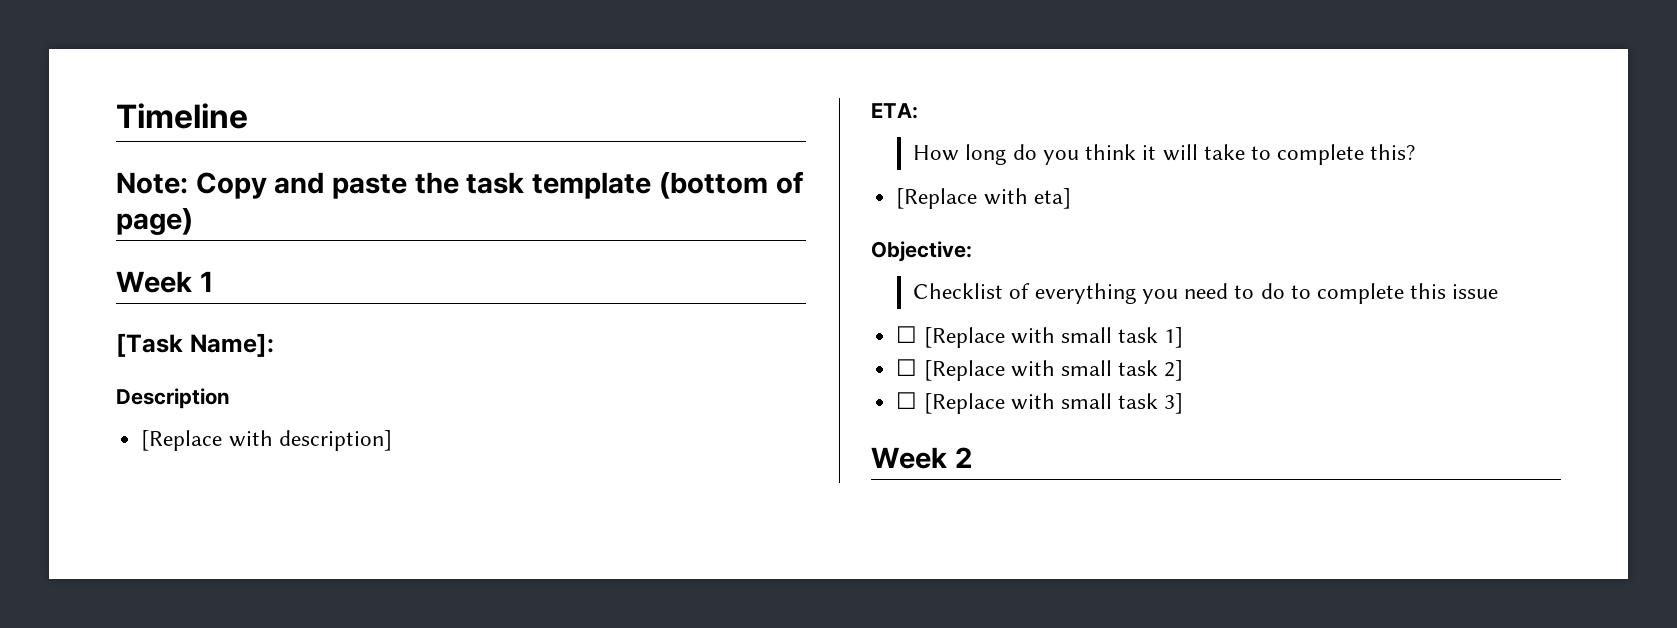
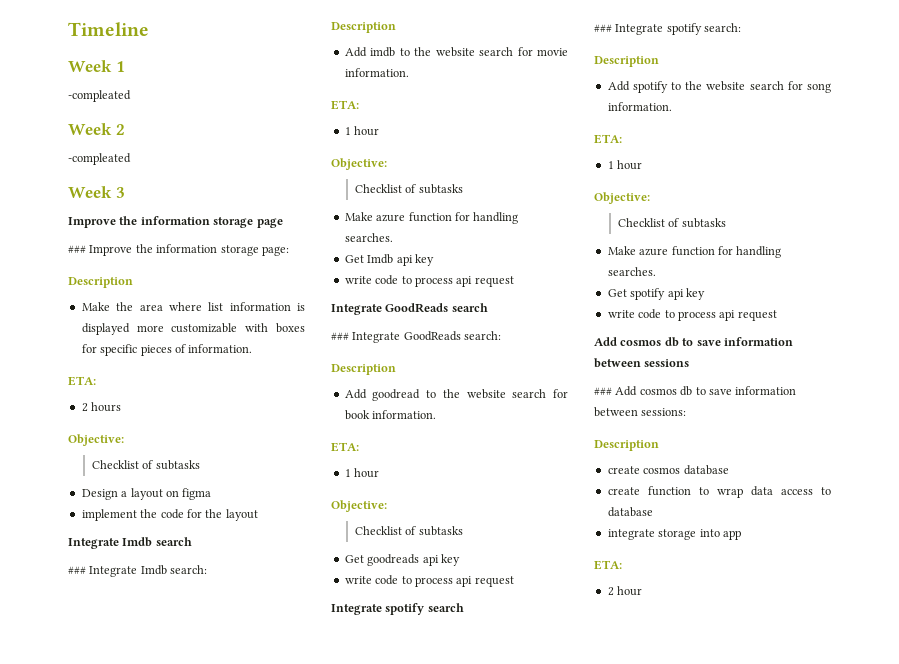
- Note: Copy and paste the task template (bottom of page)
  Week 1
- [Task Name]:
+ -compleated
+ Week 2
+ -compleated
+ Week 3
+ Improve the information storage page
+ ### Improve the information storage page:
  Description
- [Replace with description]
+ Make the area where list information is displayed more customizable with boxes for specific pieces of information.
  ETA:
- How long do you think it will take to complete this?
- [Replace with eta]
+ 2 hours
  Objective:
- Checklist of everything you need to do to complete this issue
- ☐ [Replace with small task 1]
- ☐ [Replace with small task 2]
- ☐ [Replace with small task 3]
- Week 2
+ Checklist of subtasks
+ Design a layout on figma
+ implement the code for the layout
+ Integrate Imdb search
+ ### Integrate Imdb search:
+ Description
+ Add imdb to the website search for movie information.
+ ETA:
+ 1 hour
+ Objective:
+ Checklist of subtasks
+ Make azure function for handling searches.
+ Get Imdb api key
+ write code to process api request
+ Integrate GoodReads search
+ ### Integrate GoodReads search:
+ Description
+ Add goodread to the website search for book information.
+ ETA:
+ 1 hour
+ Objective:
+ Checklist of subtasks
+ Get goodreads api key
+ write code to process api request
+ Integrate spotify search
+ ### Integrate spotify search:
+ Description
+ Add spotify to the website search for song information.
+ ETA:
+ 1 hour
+ Objective:
+ Checklist of subtasks
+ Make azure function for handling searches.
+ Get spotify api key
+ write code to process api request
+ Add cosmos db to save information between sessions
+ ### Add cosmos db to save information between sessions:
+ Description
+ create cosmos database
+ create function to wrap data access to database
+ integrate storage into app
+ ETA:
+ 2 hour

